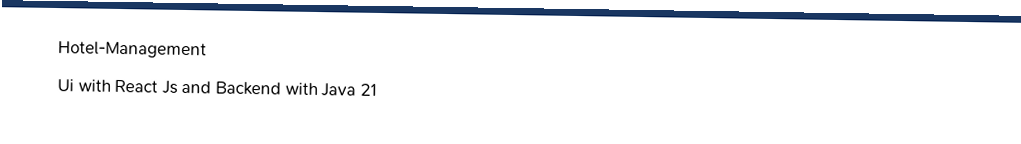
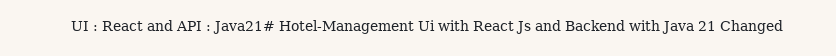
- Hotel-Management
- Ui with React Js and Backend with Java 21
+ UI : React and API : Java21# Hotel-Management Ui with React Js and Backend with Java 21 Changed

